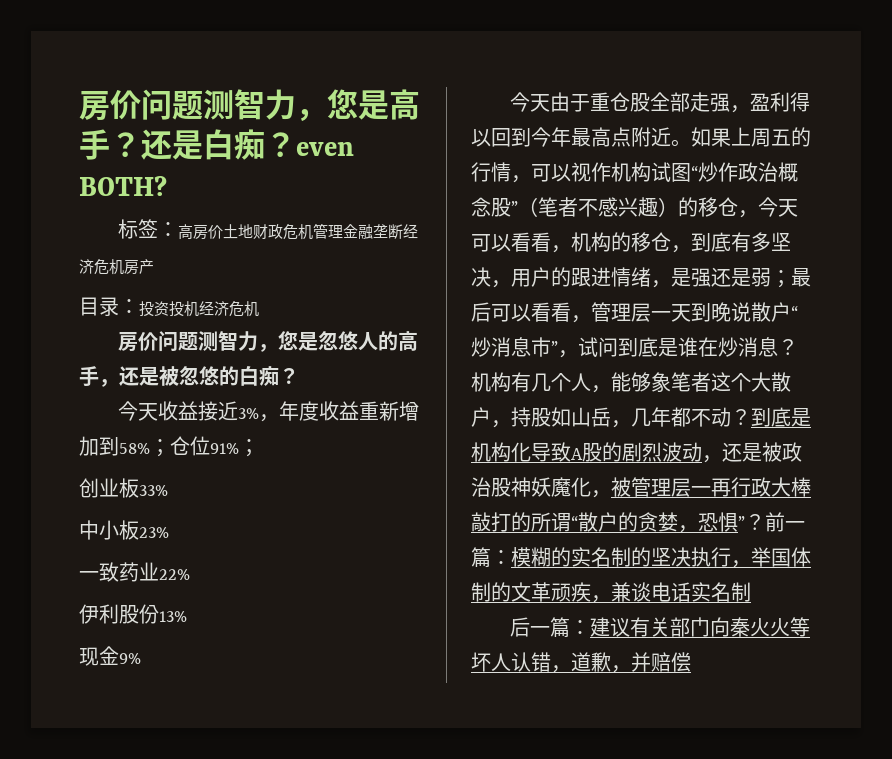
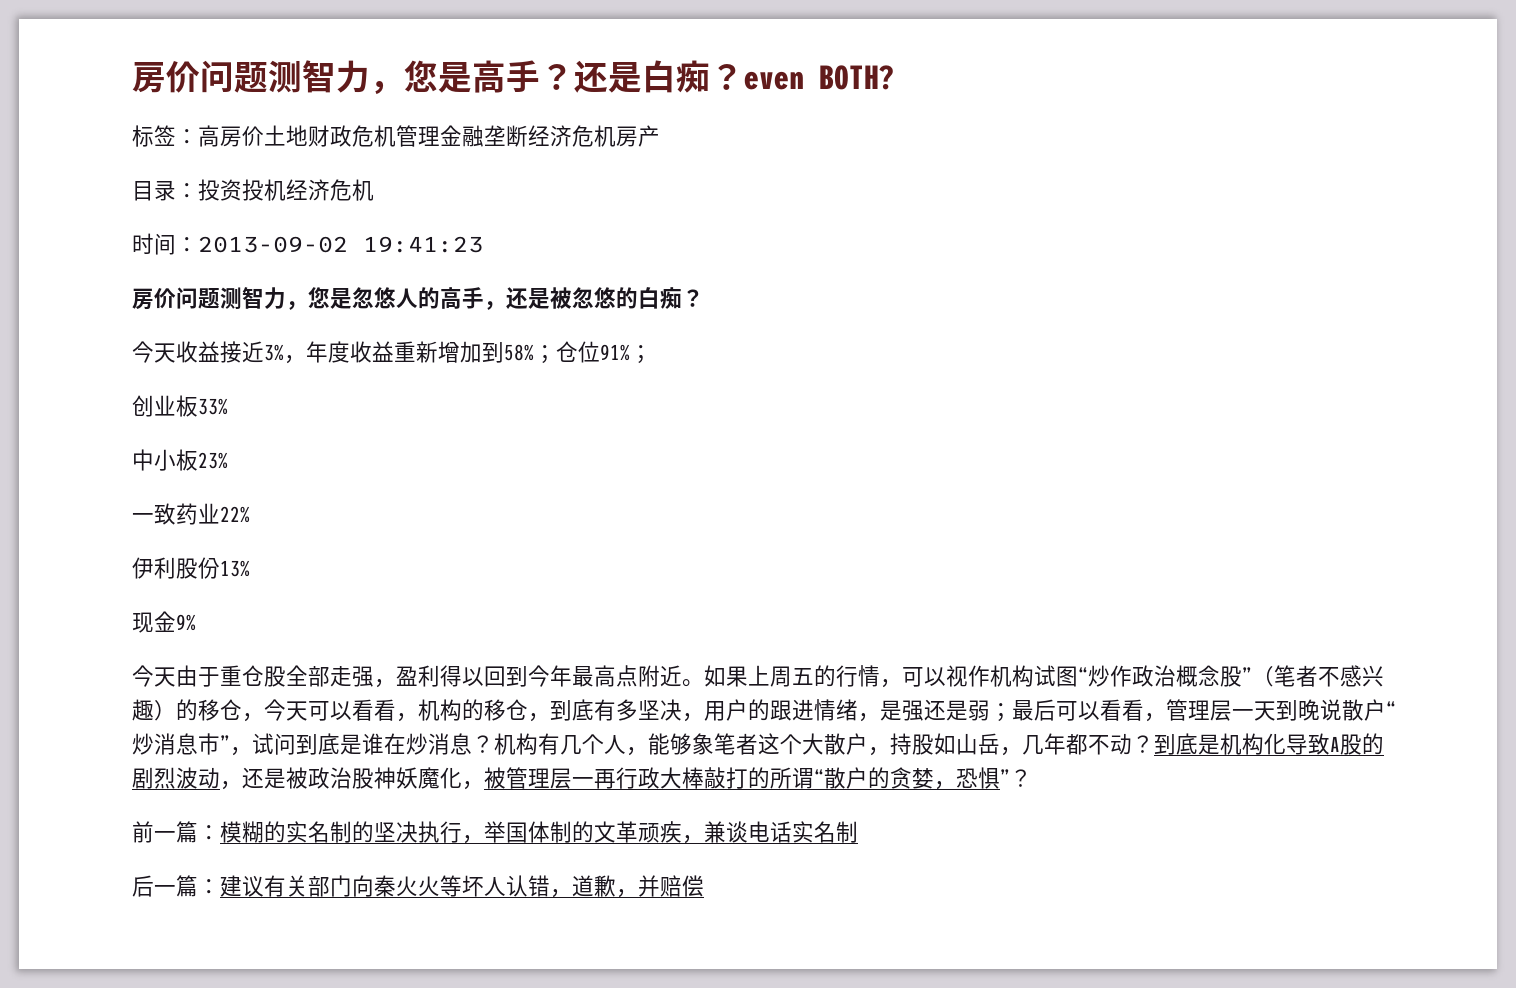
+ 时间：2013-09-02 19:41:23
- 到底是机构化导致A股的剧烈波动，还是被政治股神妖魔化，被管理层一再行政大棒敲打的所谓“散户的贪婪，恐惧”？前一篇：模糊的实名制的坚决执行，举国体制的文革顽疾，兼谈电话实名制
+ 到底是机构化导致A股的剧烈波动，还是被政治股神妖魔化，被管理层一再行政大棒敲打的所谓“散户的贪婪，恐惧”？
+ 前一篇：模糊的实名制的坚决执行，举国体制的文革顽疾，兼谈电话实名制

